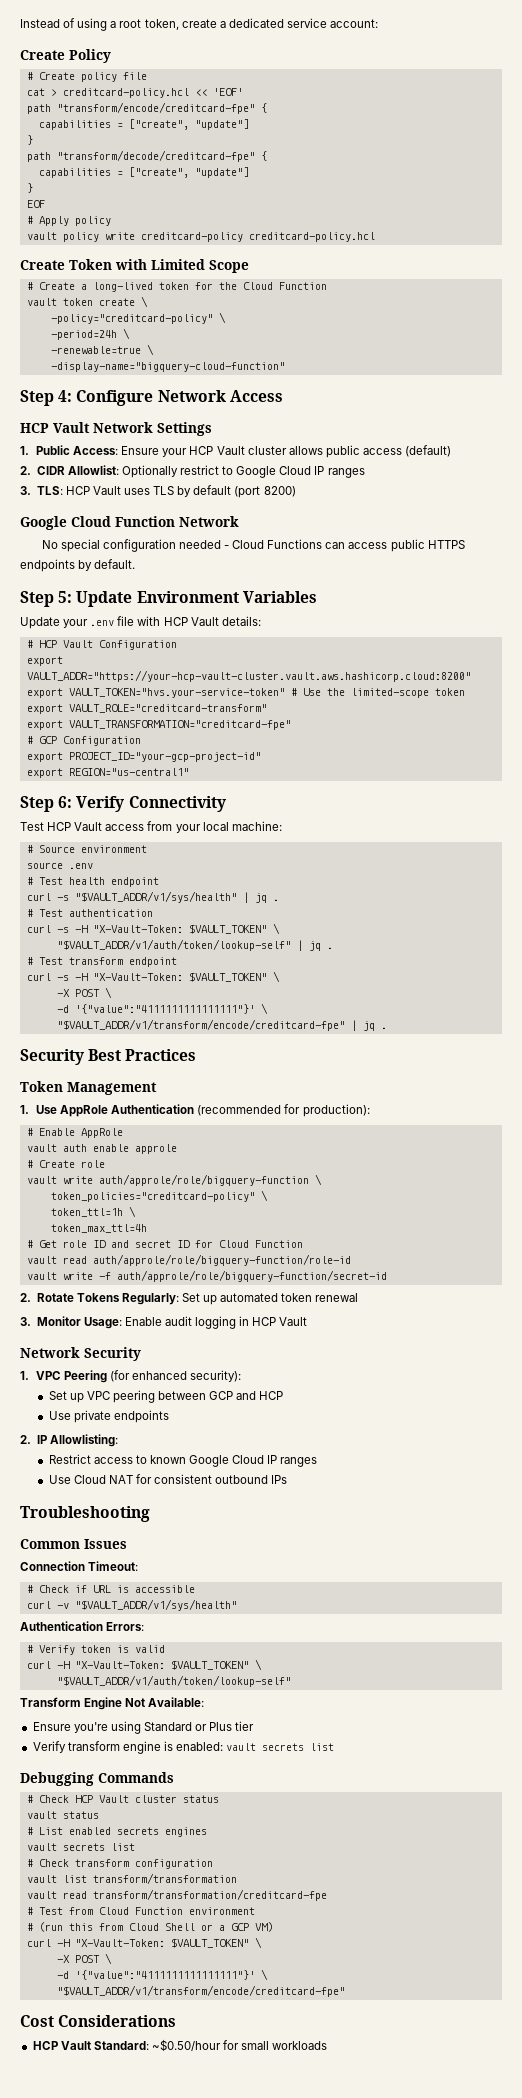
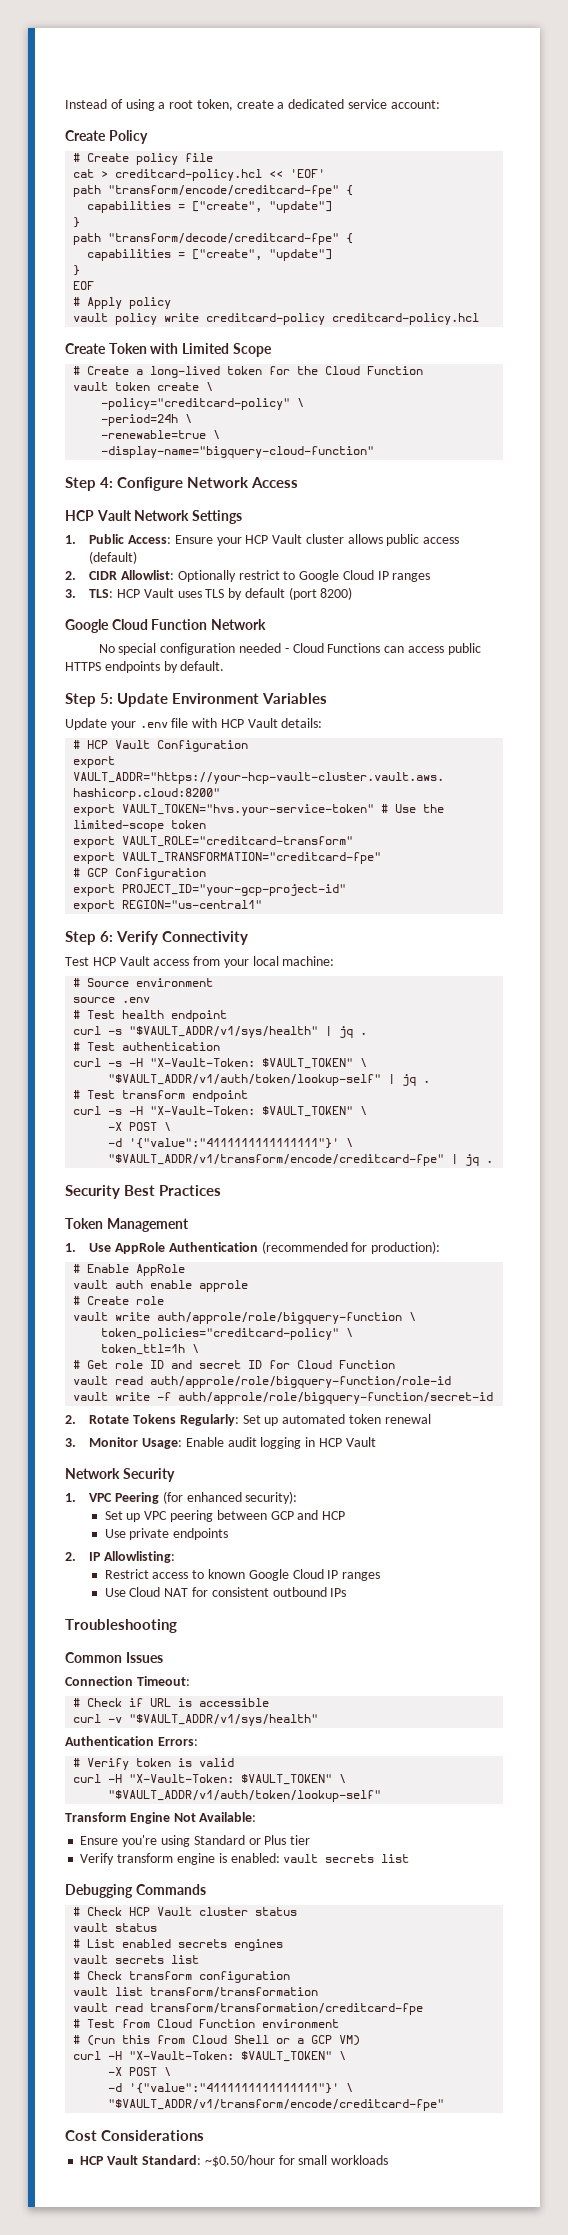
- token_max_ttl=4h

